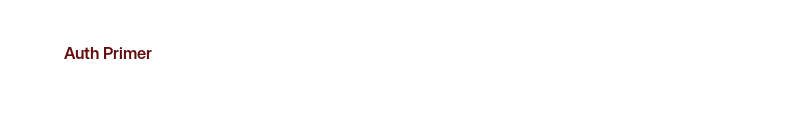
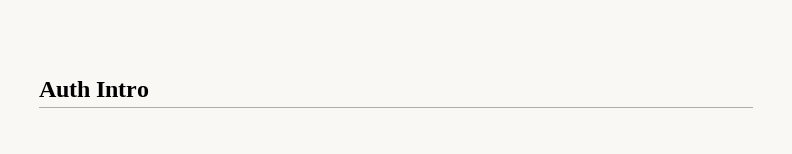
- Auth Primer
+ Auth Intro

